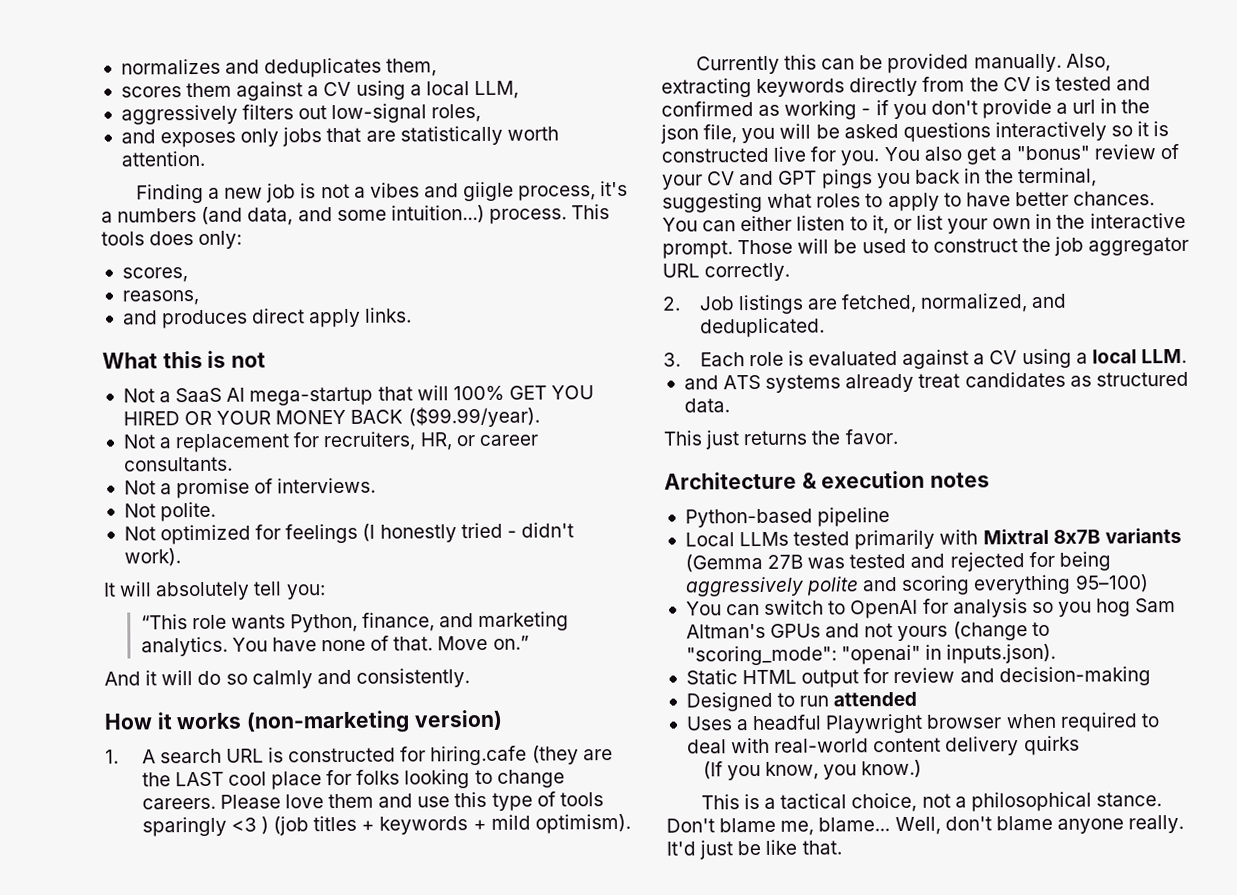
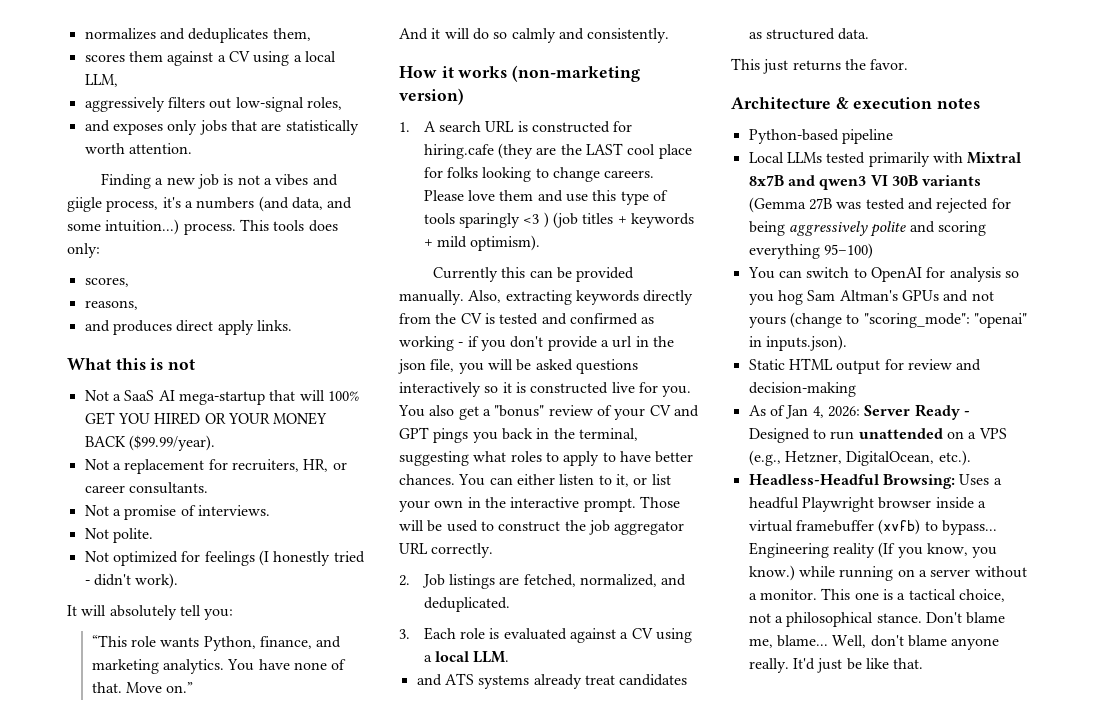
- Local LLMs tested primarily with Mixtral 8x7B variants (Gemma 27B was tested and rejected for being aggressively polite and scoring everything 95–100)
+ Local LLMs tested primarily with Mixtral 8x7B and qwen3 VI 30B variants (Gemma 27B was tested and rejected for being aggressively polite and scoring everything 95–100)
- Designed to run attended
- Uses a headful Playwright browser when required to deal with real-world content delivery quirks
- (If you know, you know.)
- This is a tactical choice, not a philosophical stance.
+ As of Jan 4, 2026: Server Ready - Designed to run unattended on a VPS (e.g., Hetzner, DigitalOcean, etc.).
+ Headless-Headful Browsing: Uses a headful Playwright browser inside a virtual framebuffer (xvfb) to bypass... Engineering reality (If you know, you know.) while running on a server without a monitor. This one is a tactical choice, not a philosophical stance.

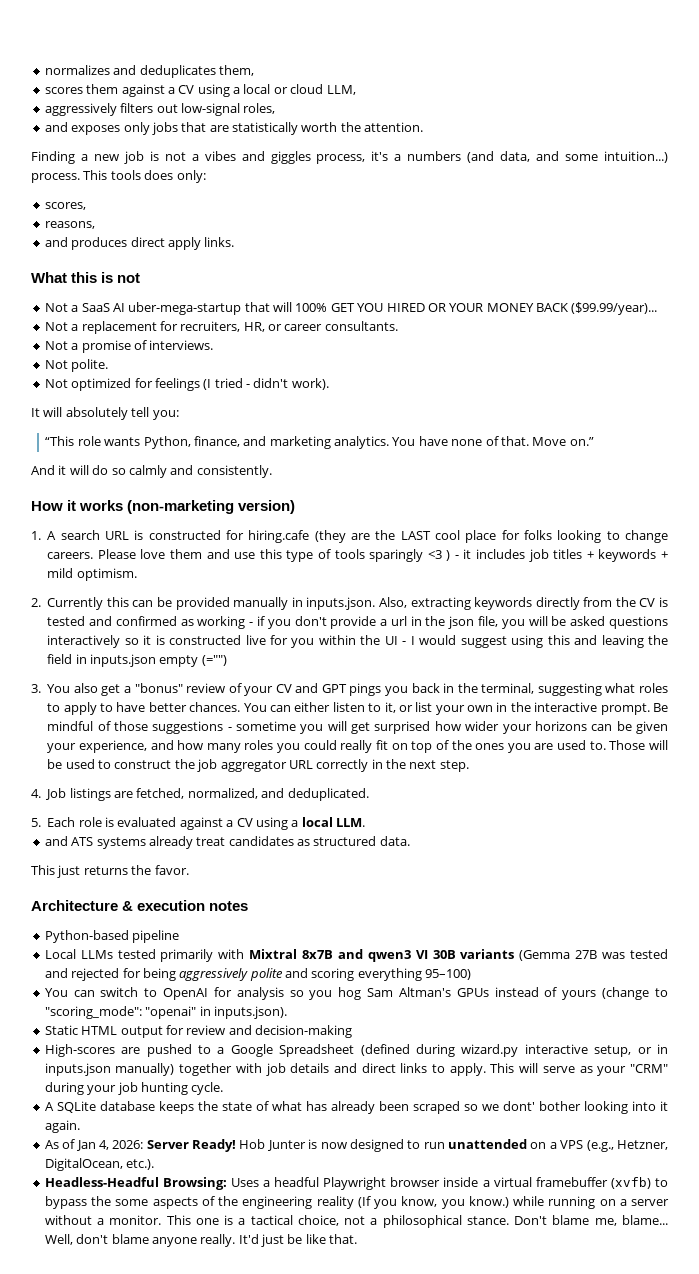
- scores them against a CV using a local LLM,
+ scores them against a CV using a local or cloud LLM,
- and exposes only jobs that are statistically worth attention.
+ and exposes only jobs that are statistically worth the attention.
- Finding a new job is not a vibes and giigle process, it's a numbers (and data, and some intuition...) process.
+ Finding a new job is not a vibes and giggles process, it's a numbers (and data, and some intuition...) process.
- Not a SaaS AI mega-startup that will 100% GET YOU HIRED OR YOUR MONEY BACK ($99.99/year).
+ Not a SaaS AI uber-mega-startup that will 100% GET YOU HIRED OR YOUR MONEY BACK ($99.99/year)...
- Not optimized for feelings (I honestly tried - didn't work).
+ Not optimized for feelings (I tried - didn't work).
- Please love them and use this type of tools sparingly <3 ) (job titles + keywords + mild optimism).
- Currently this can be provided manually. Also, extracting keywords directly from the CV is tested and confirmed as working - if you don't provide a url in the json file, you will be asked questions interactively so it is constructed live for you. You also get a "bonus" review of your CV and GPT pings you back in the terminal, suggesting what roles to apply to have better chances.
+ Please love them and use this type of tools sparingly <3 ) - it includes job titles + keywords + mild optimism.
+ 2. Currently this can be provided manually in inputs.json. Also, extracting keywords directly from the CV is tested and confirmed as working - if you don't provide a url in the json file, you will be asked questions interactively so it is constructed live for you within the UI - I would suggest using this and leaving the field in inputs.json empty (="")
+ 3. You also get a "bonus" review of your CV and GPT pings you back in the terminal, suggesting what roles to apply to have better chances.
+ Be mindful of those suggestions - sometime you will get surprised how wider your horizons can be given your experience, and how many roles you could really fit on top of the ones you are used to.
- Those will be used to construct the job aggregator URL correctly.
- 2. Job listings are fetched, normalized, and deduplicated.
+ Those will be used to construct the job aggregator URL correctly in the next step.
+ 4. Job listings are fetched, normalized, and deduplicated.
- 3. Each role is evaluated against a CV using a local LLM.
+ 5. Each role is evaluated against a CV using a local LLM.
- You can switch to OpenAI for analysis so you hog Sam Altman's GPUs and not yours (change to "scoring_mode": "openai" in inputs.json).
+ You can switch to OpenAI for analysis so you hog Sam Altman's GPUs instead of yours (change to "scoring_mode": "openai" in inputs.json).
+ High-scores are pushed to a Google Spreadsheet (defined during wizard.py interactive setup, or in inputs.json manually) together with job details and direct links to apply. This will serve as your "CRM" during your job hunting cycle.
+ A SQLite database keeps the state of what has already been scraped so we dont' bother looking into it again.
- As of Jan 4, 2026: Server Ready - Designed to run unattended on a VPS (e.g., Hetzner, DigitalOcean, etc.).
+ As of Jan 4, 2026: Server Ready! Hob Junter is now designed to run unattended on a VPS (e.g., Hetzner, DigitalOcean, etc.).
- Headless-Headful Browsing: Uses a headful Playwright browser inside a virtual framebuffer (xvfb) to bypass... Engineering reality (If you know, you know.) while running on a server without a monitor.
+ Headless-Headful Browsing: Uses a headful Playwright browser inside a virtual framebuffer (xvfb) to bypass the some aspects of the engineering reality (If you know, you know.) while running on a server without a monitor.

